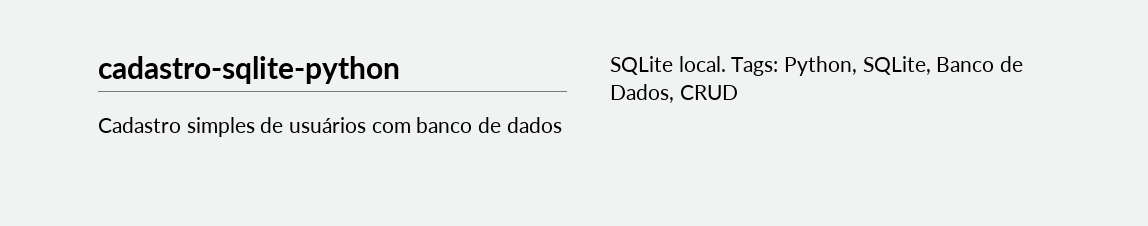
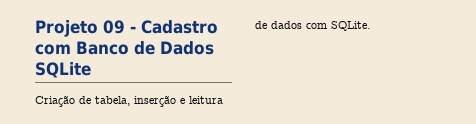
- cadastro-sqlite-python
- Cadastro simples de usuários com banco de dados SQLite local. Tags: Python, SQLite, Banco de Dados, CRUD
+ Projeto 09 - Cadastro com Banco de Dados SQLite
+ Criação de tabela, inserção e leitura de dados com SQLite.

